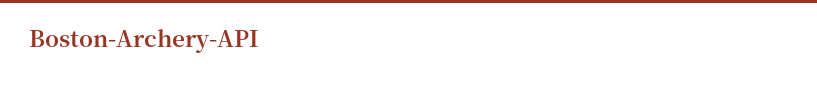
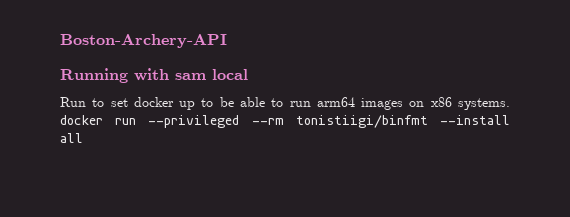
+ Running with sam local
+ Run to set docker up to be able to run arm64 images on x86 systems. docker run --privileged --rm tonistiigi/binfmt --install all

